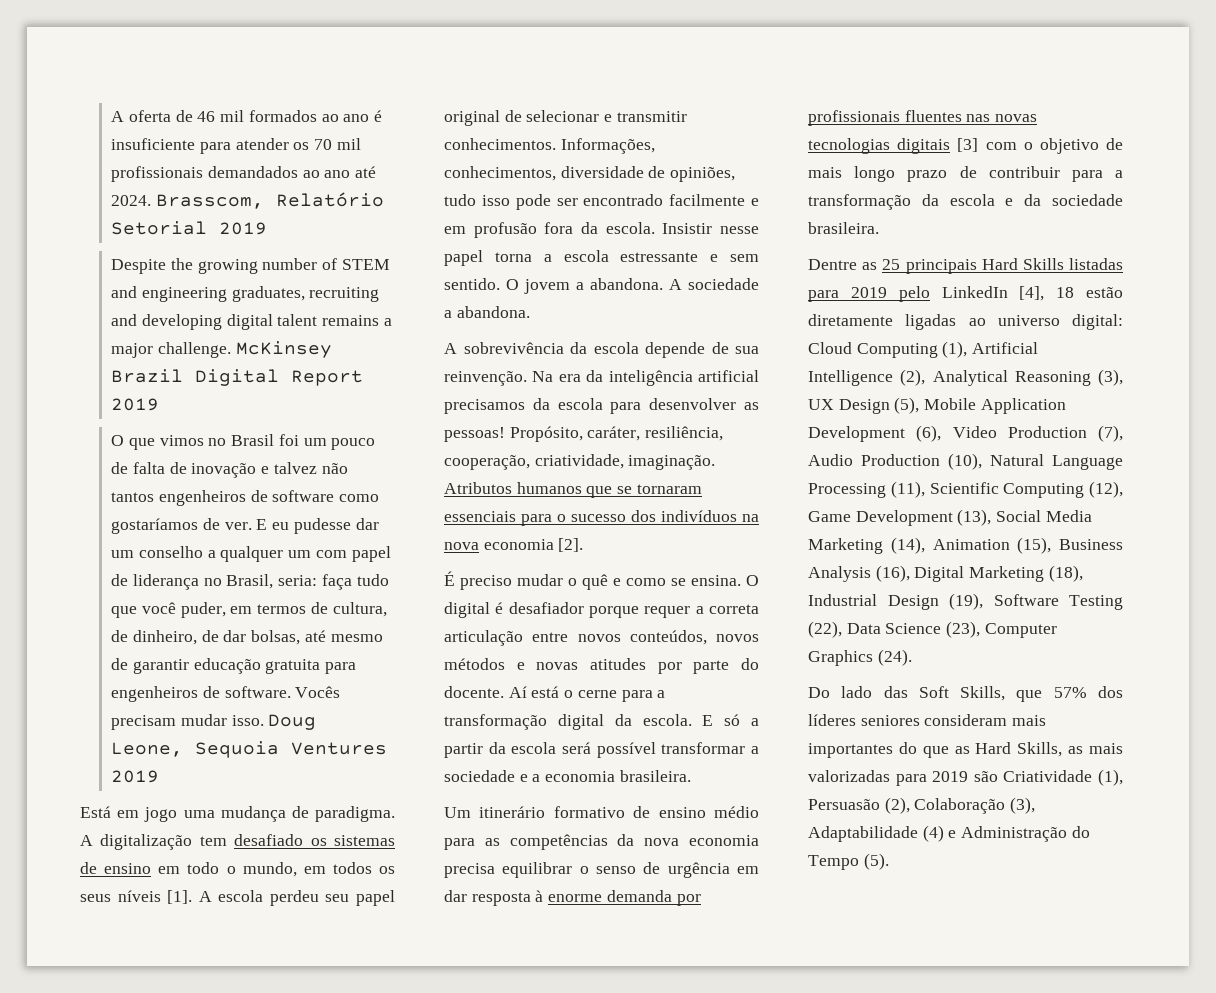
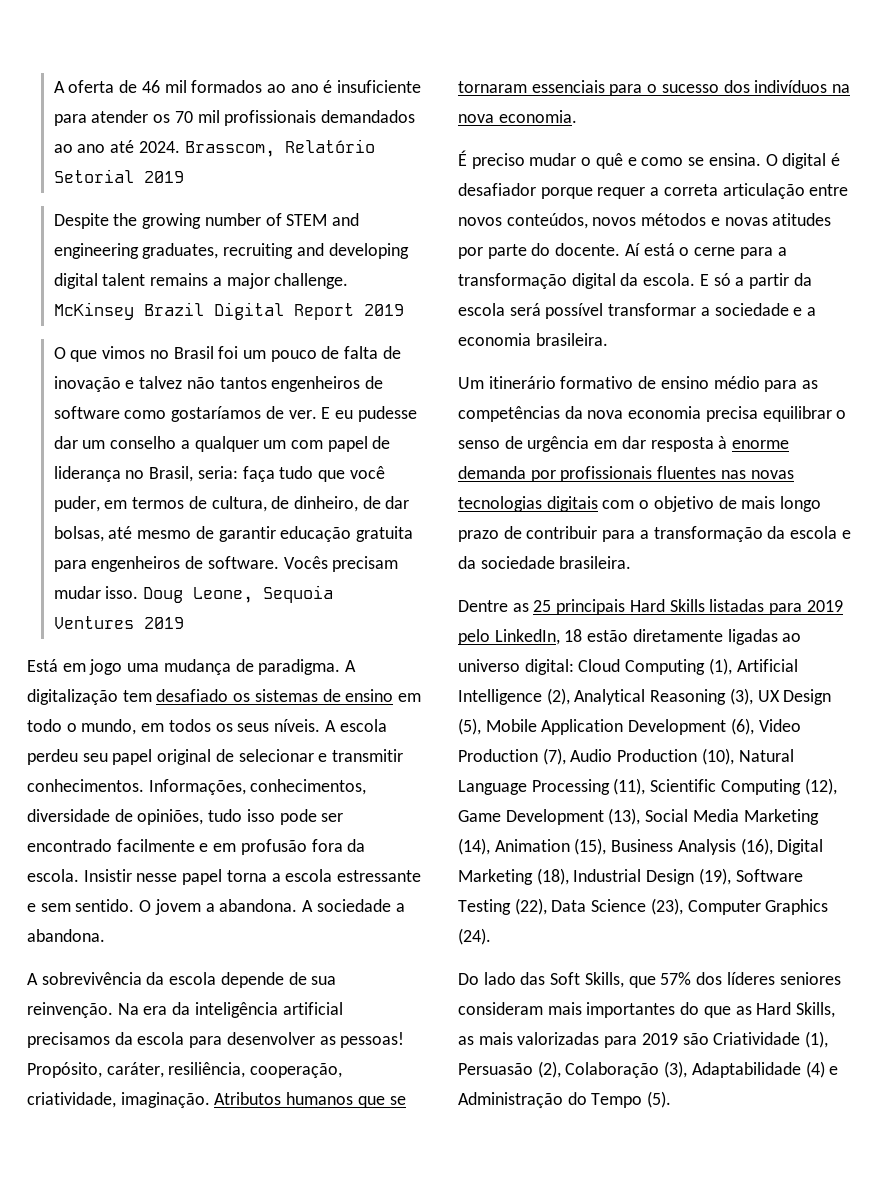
- A digitalização tem desafiado os sistemas de ensino em todo o mundo, em todos os seus níveis [1].
+ A digitalização tem desafiado os sistemas de ensino em todo o mundo, em todos os seus níveis.
- Atributos humanos que se tornaram essenciais para o sucesso dos indivíduos na nova economia [2].
+ Atributos humanos que se tornaram essenciais para o sucesso dos indivíduos na nova economia.
- Um itinerário formativo de ensino médio para as competências da nova economia precisa equilibrar o senso de urgência em dar resposta à enorme demanda por profissionais fluentes nas novas tecnologias digitais [3] com o objetivo de mais longo prazo de contribuir para a transformação da escola e da sociedade brasileira.
+ Um itinerário formativo de ensino médio para as competências da nova economia precisa equilibrar o senso de urgência em dar resposta à enorme demanda por profissionais fluentes nas novas tecnologias digitais com o objetivo de mais longo prazo de contribuir para a transformação da escola e da sociedade brasileira.
- Dentre as 25 principais Hard Skills listadas para 2019 pelo LinkedIn [4], 18 estão diretamente ligadas ao universo digital:
+ Dentre as 25 principais Hard Skills listadas para 2019 pelo LinkedIn, 18 estão diretamente ligadas ao universo digital:

